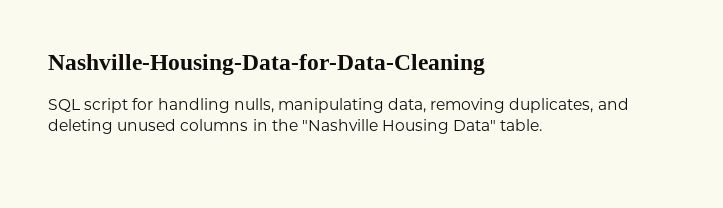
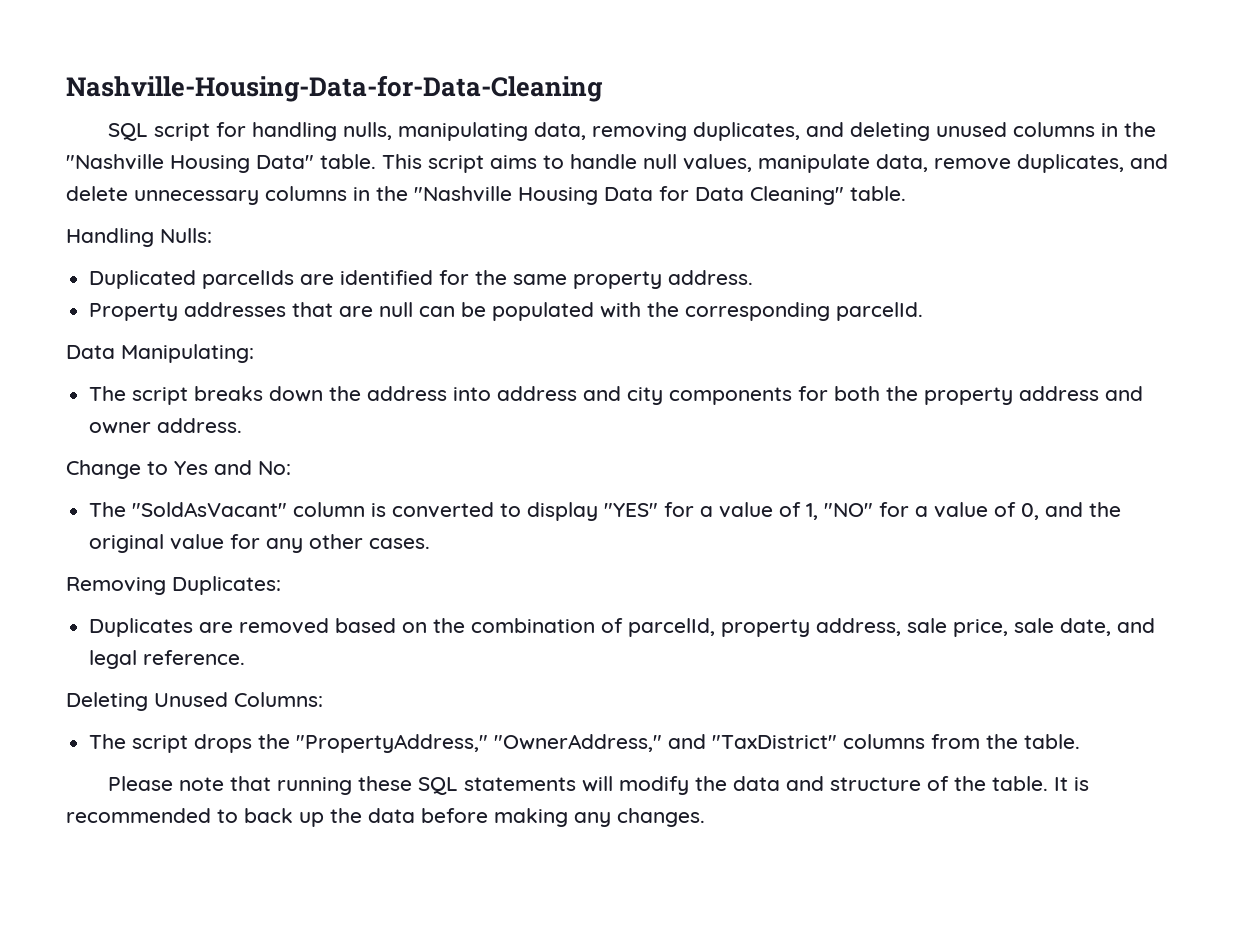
+ This script aims to handle null values, manipulate data, remove duplicates, and delete unnecessary columns in the "Nashville Housing Data for Data Cleaning" table.
+ Handling Nulls:
+ Duplicated parcelIds are identified for the same property address.
+ Property addresses that are null can be populated with the corresponding parcelId.
+ Data Manipulating:
+ The script breaks down the address into address and city components for both the property address and owner address.
+ Change to Yes and No:
+ The "SoldAsVacant" column is converted to display "YES" for a value of 1, "NO" for a value of 0, and the original value for any other cases.
+ Removing Duplicates:
+ Duplicates are removed based on the combination of parcelId, property address, sale price, sale date, and legal reference.
+ Deleting Unused Columns:
+ The script drops the "PropertyAddress," "OwnerAddress," and "TaxDistrict" columns from the table.
+ Please note that running these SQL statements will modify the data and structure of the table. It is recommended to back up the data before making any changes.

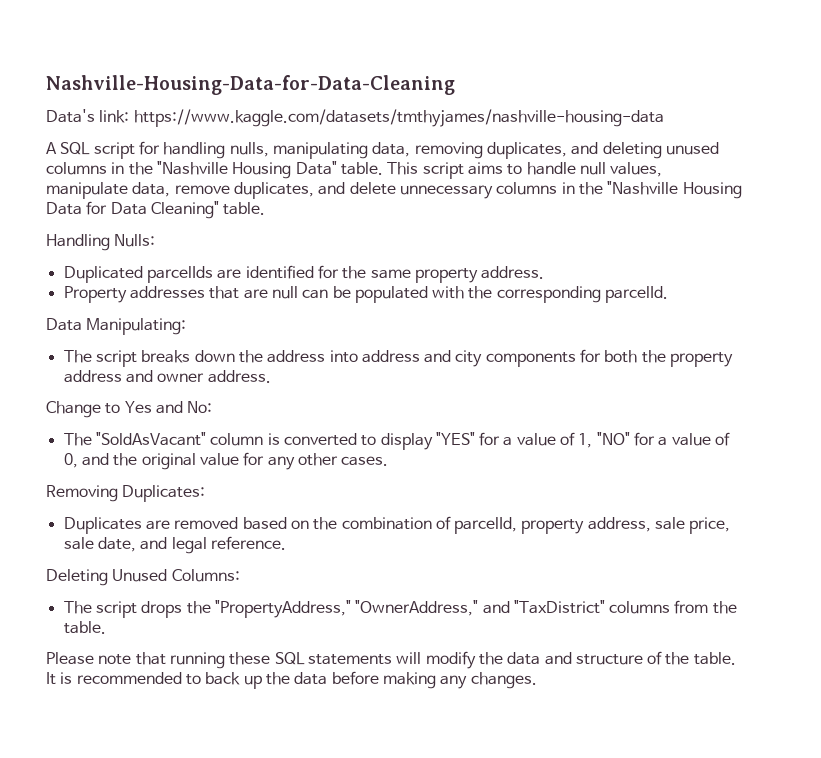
- SQL script for handling nulls, manipulating data, removing duplicates, and deleting unused columns in the "Nashville Housing Data" table.
+ Data's link: https://www.kaggle.com/datasets/tmthyjames/nashville-housing-data
+ A SQL script for handling nulls, manipulating data, removing duplicates, and deleting unused columns in the "Nashville Housing Data" table.

